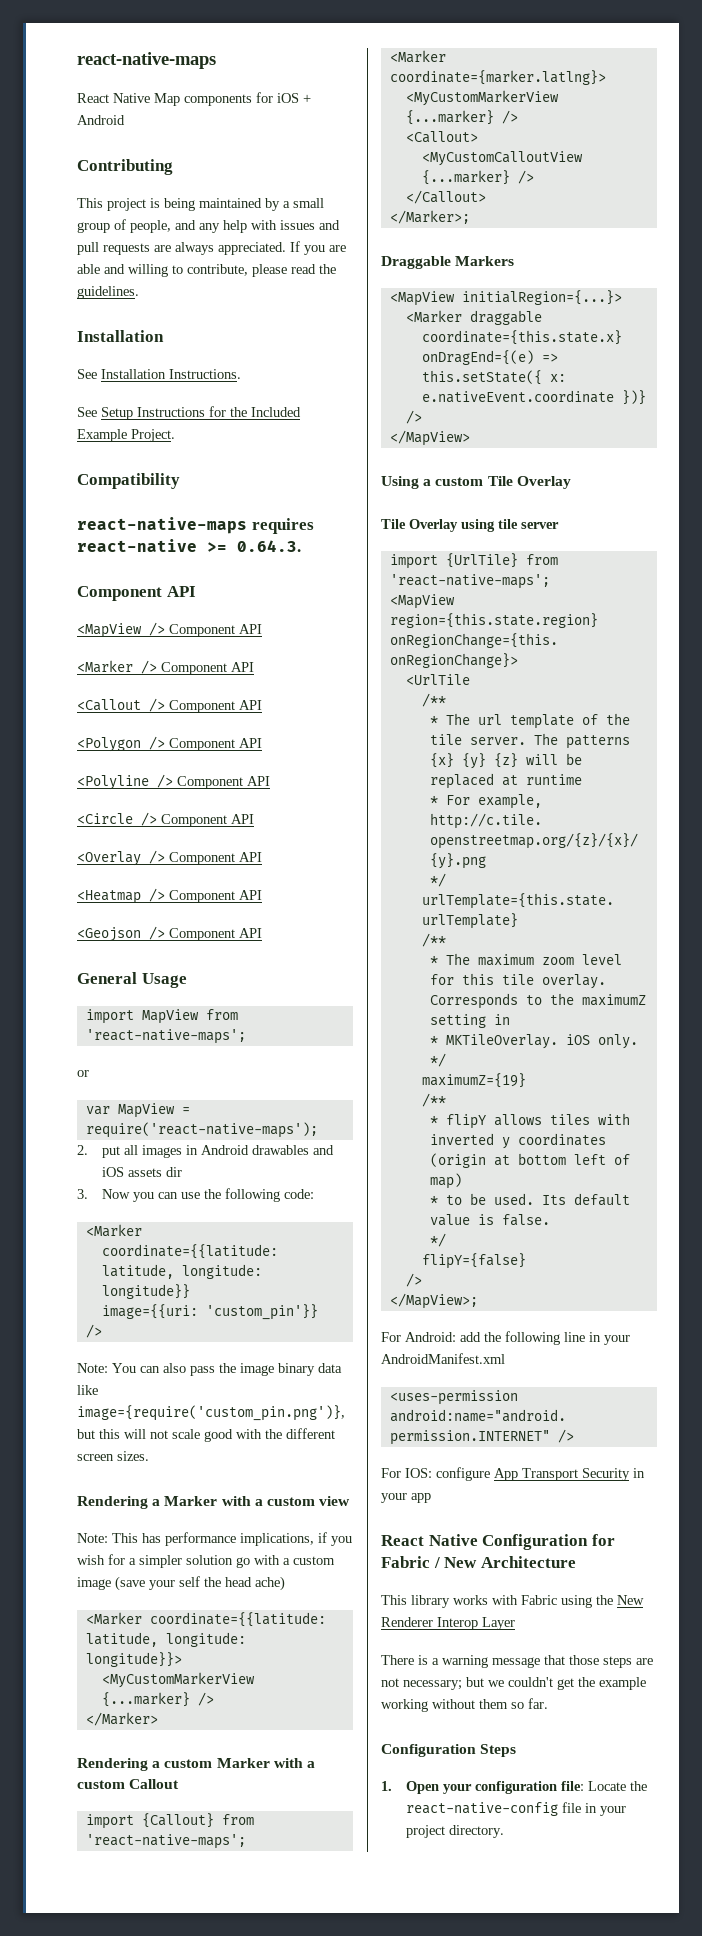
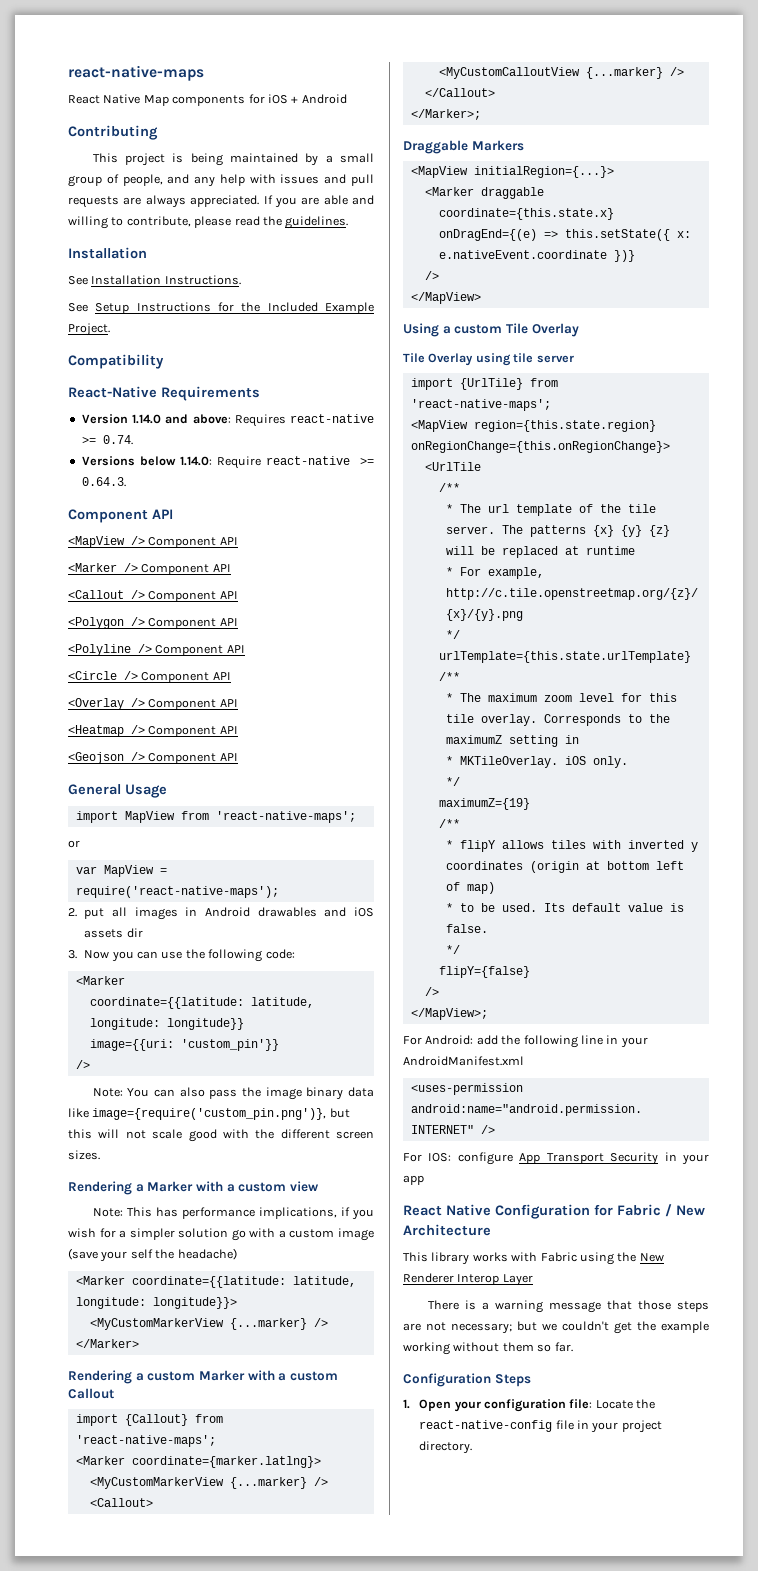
- react-native-maps requires react-native >= 0.64.3.
+ React-Native Requirements
+ Version 1.14.0 and above: Requires react-native >= 0.74.
+ Versions below 1.14.0: Require react-native >= 0.64.3.
- Note: This has performance implications, if you wish for a simpler solution go with a custom image (save your self the head ache)
+ Note: This has performance implications, if you wish for a simpler solution go with a custom image (save your self the headache)

